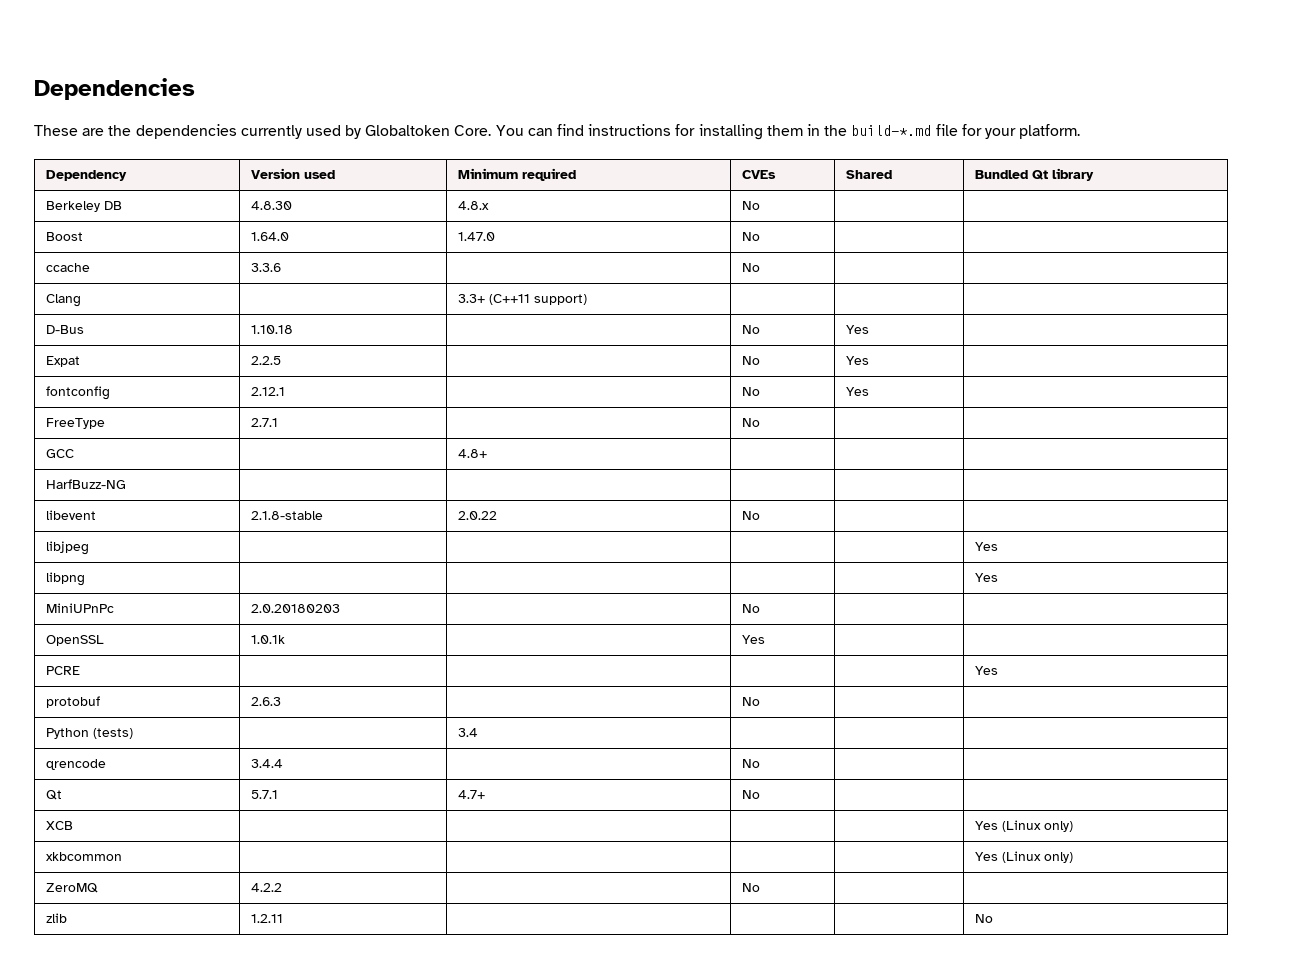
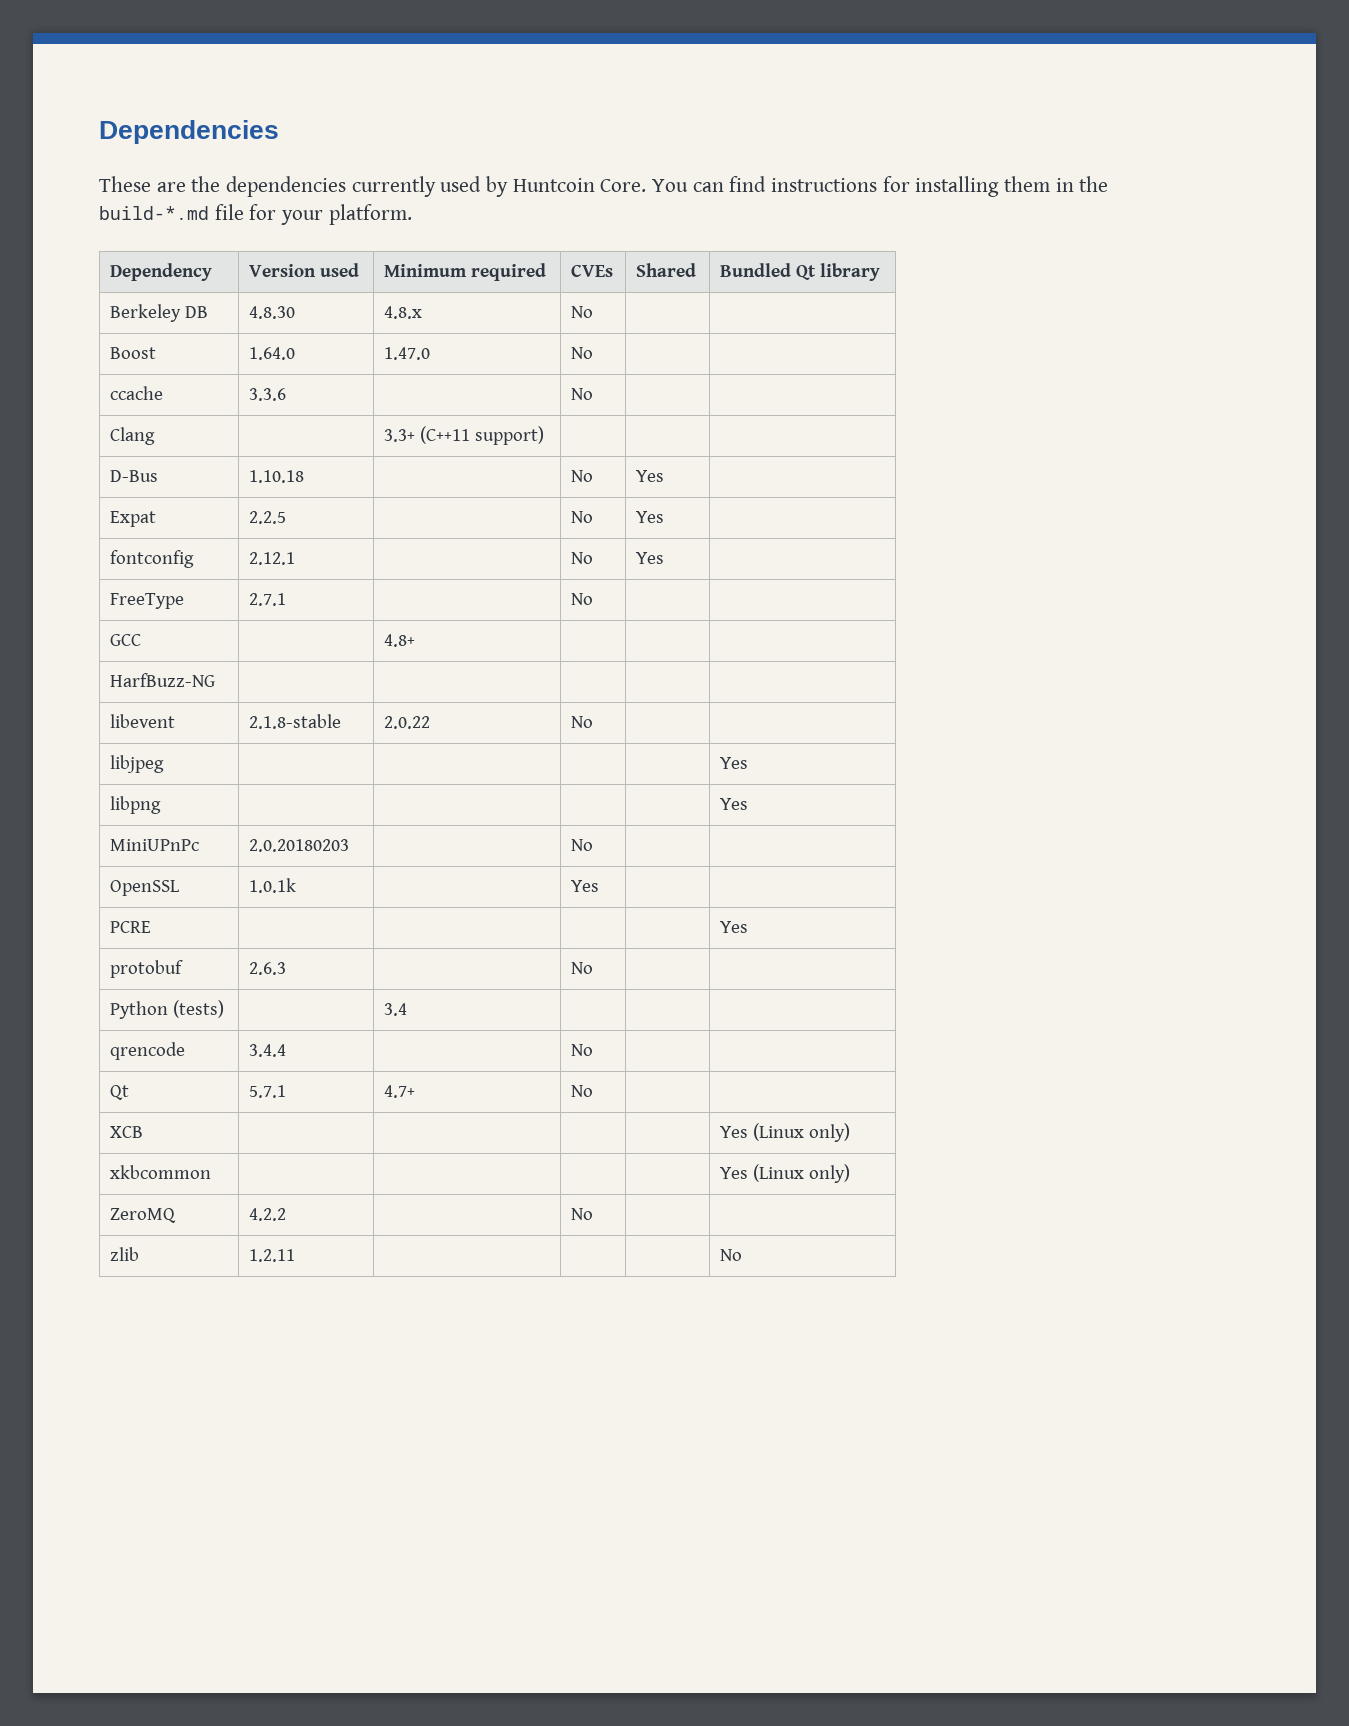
- These are the dependencies currently used by Globaltoken Core.
+ These are the dependencies currently used by Huntcoin Core.

